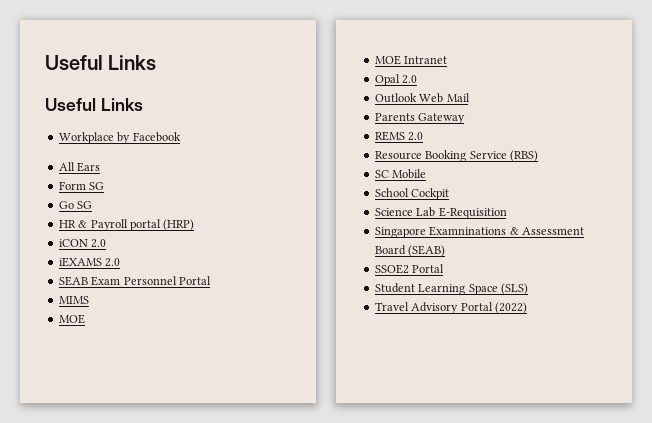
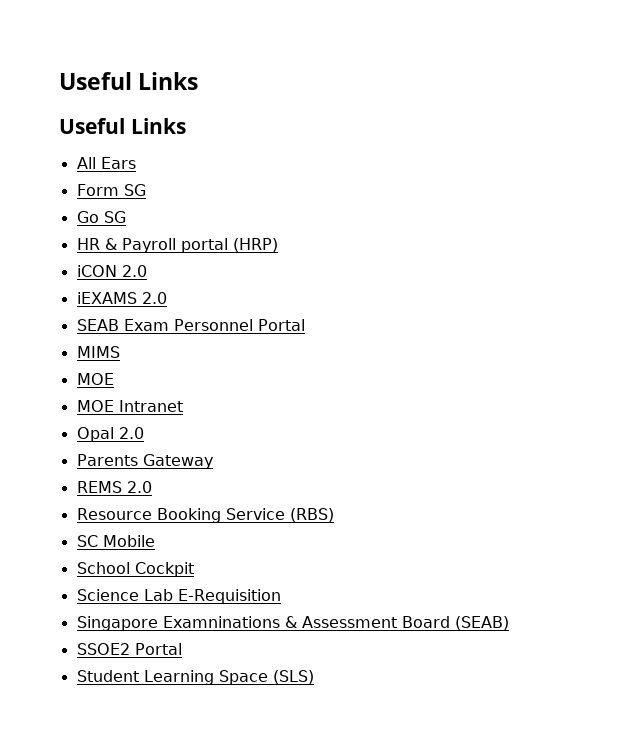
- Workplace by Facebook
- Outlook Web Mail
- Travel Advisory Portal (2022)

